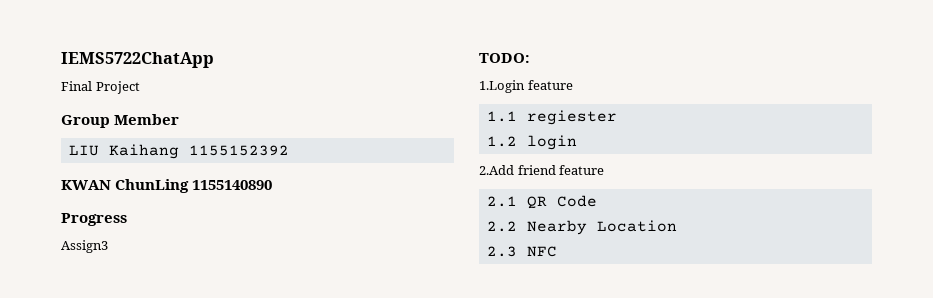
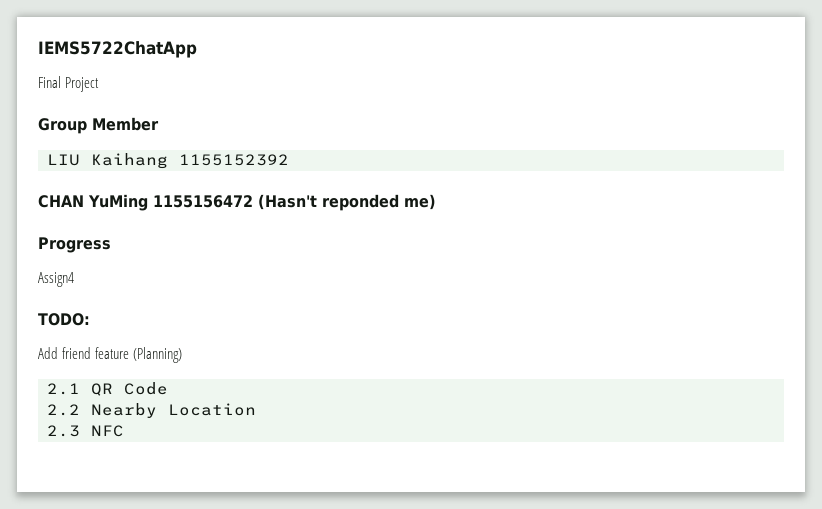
- KWAN ChunLing 1155140890
+ CHAN YuMing 1155156472 (Hasn't reponded me)
- Assign3
+ Assign4
- 1.Login feature
- 1.1 regiester
- 1.2 login
- 2.Add friend feature
+ Add friend feature (Planning)

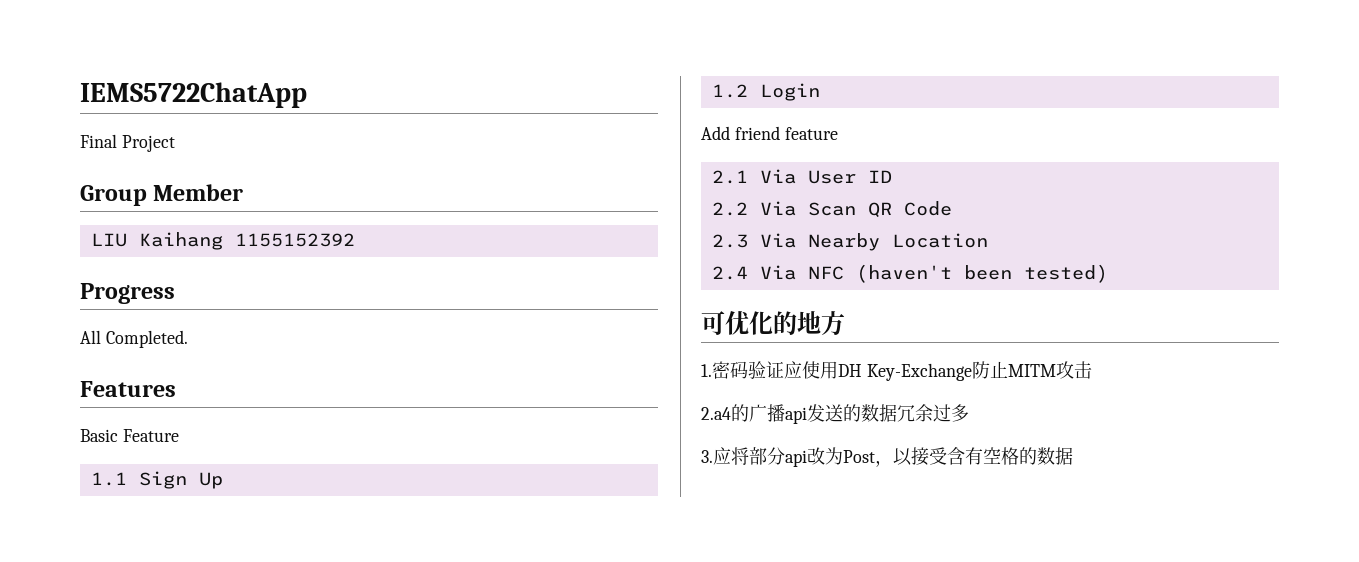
- CHAN YuMing 1155156472 (Hasn't reponded me)
  Progress
- Assign4
- TODO:
+ All Completed.
+ Features
+ Basic Feature
+ 1.1 Sign Up
+ 1.2 Login
- Add friend feature (Planning)
+ Add friend feature
- 2.1 QR Code
+ 2.1 Via User ID
+ 2.2 Via Scan QR Code
- 2.2 Nearby Location
+ 2.3 Via Nearby Location
- 2.3 NFC
+ 2.4 Via NFC (haven't been tested)
+ 可优化的地方
+ 1.密码验证应使用DH Key-Exchange防止MITM攻击
+ 2.a4的广播api发送的数据冗余过多
+ 3.应将部分api改为Post，以接受含有空格的数据

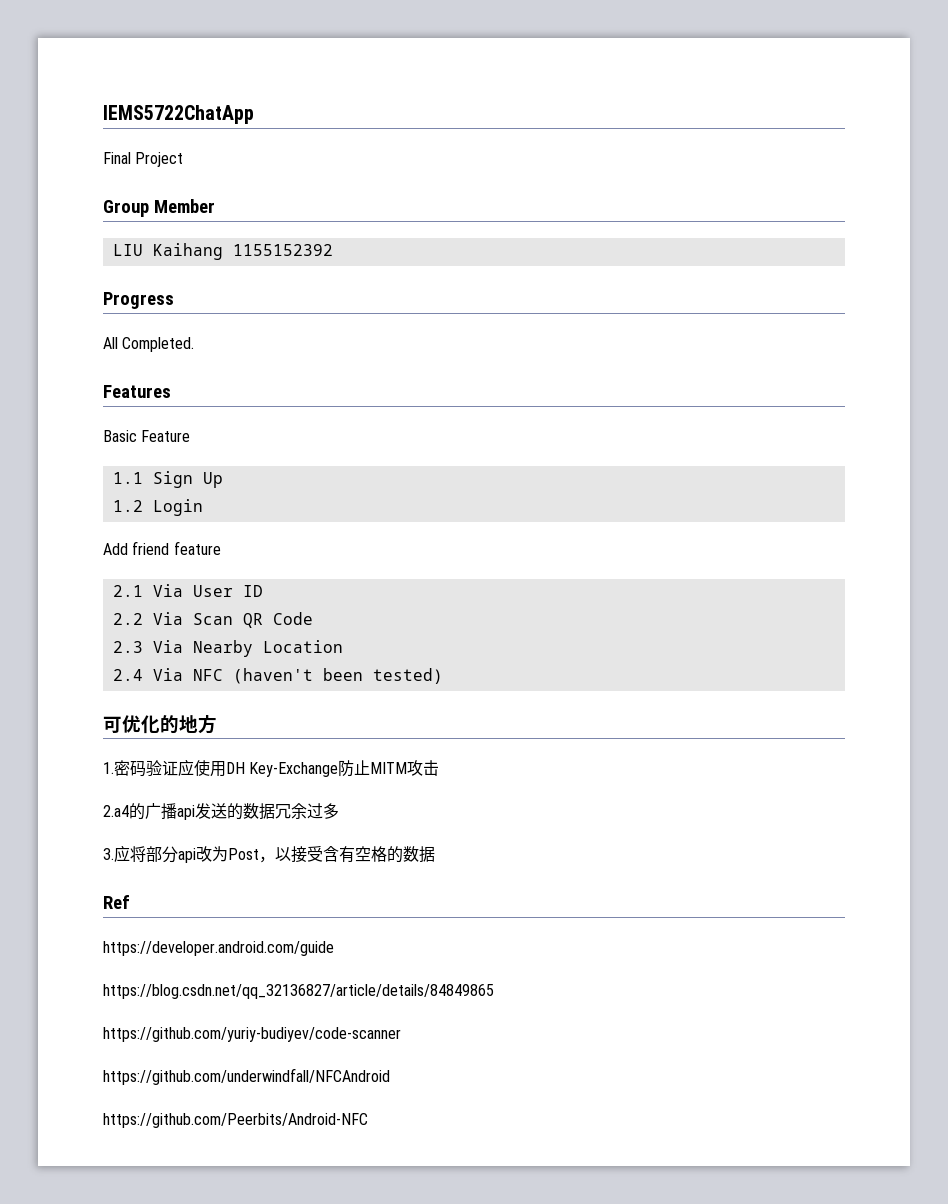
+ Ref
+ https://developer.android.com/guide
+ https://blog.csdn.net/qq_32136827/article/details/84849865
+ https://github.com/yuriy-budiyev/code-scanner
+ https://github.com/underwindfall/NFCAndroid
+ https://github.com/Peerbits/Android-NFC

